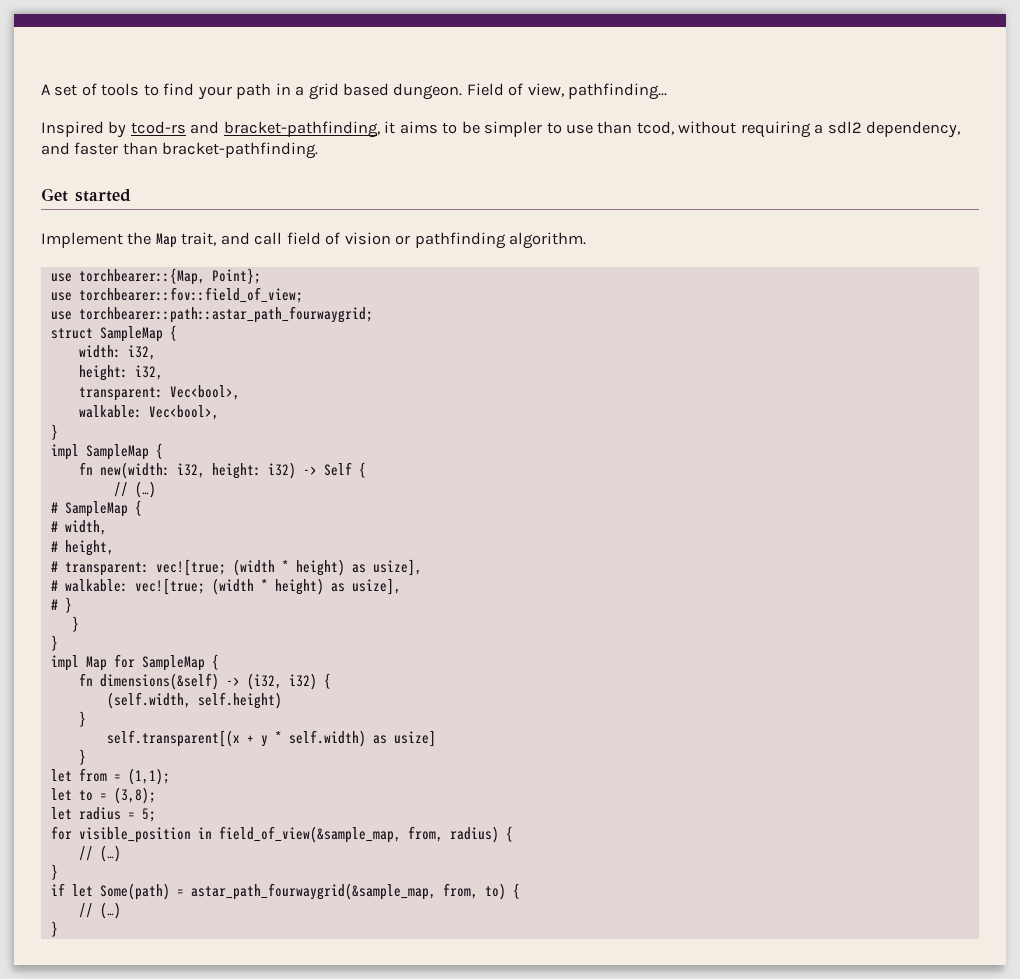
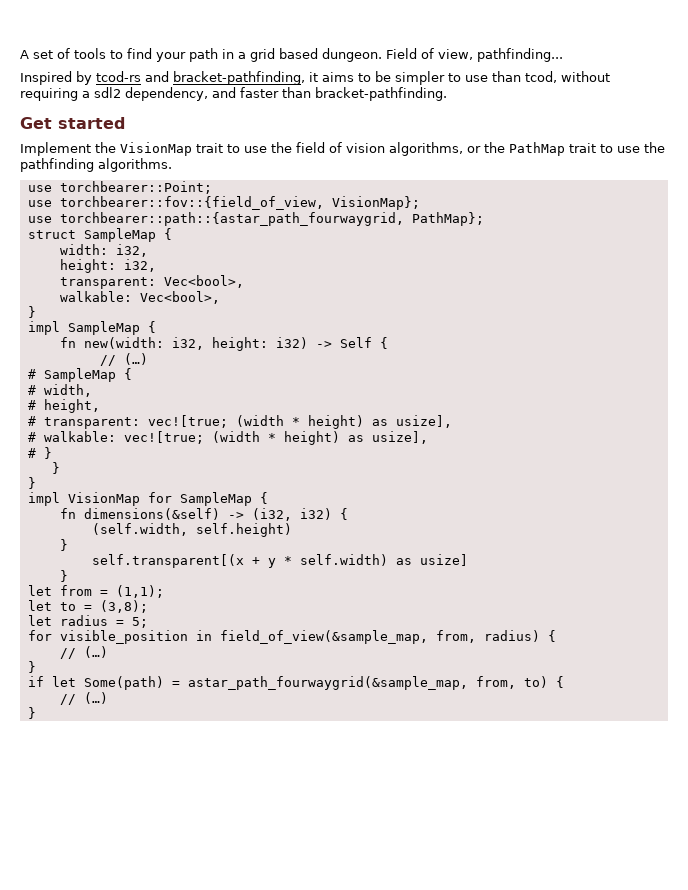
- Implement the Map trait, and call field of vision or pathfinding algorithm.
- use torchbearer::{Map, Point};
- use torchbearer::fov::field_of_view;
- use torchbearer::path::astar_path_fourwaygrid;
+ Implement the VisionMap trait to use the field of vision algorithms, or the PathMap trait to use the pathfinding algorithms.
+ use torchbearer::Point;
+ use torchbearer::fov::{field_of_view, VisionMap};
+ use torchbearer::path::{astar_path_fourwaygrid, PathMap};
- impl Map for SampleMap {
+ impl VisionMap for SampleMap {

